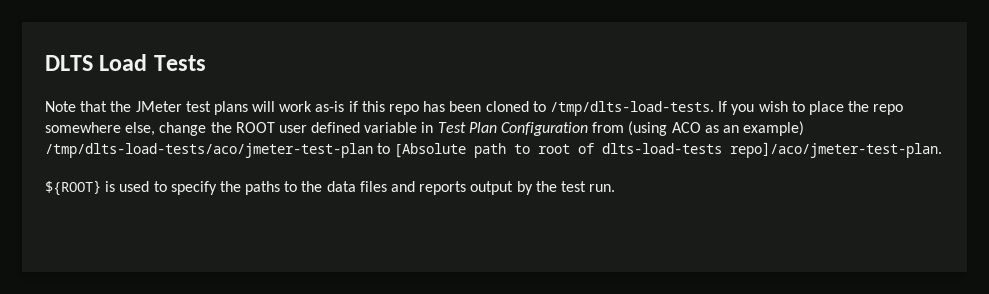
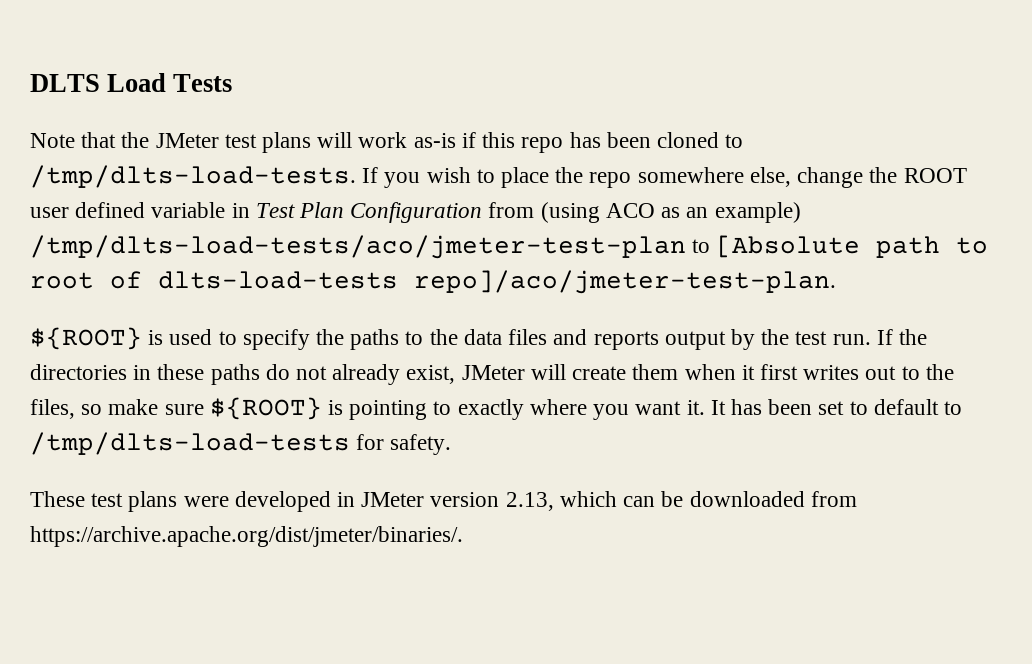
+ If the directories in these paths do not already exist, JMeter will create them when it first writes out to the files, so make sure ${ROOT} is pointing to exactly where you want it. It has been set to default to /tmp/dlts-load-tests for safety.
+ These test plans were developed in JMeter version 2.13, which can be downloaded from https://archive.apache.org/dist/jmeter/binaries/.

